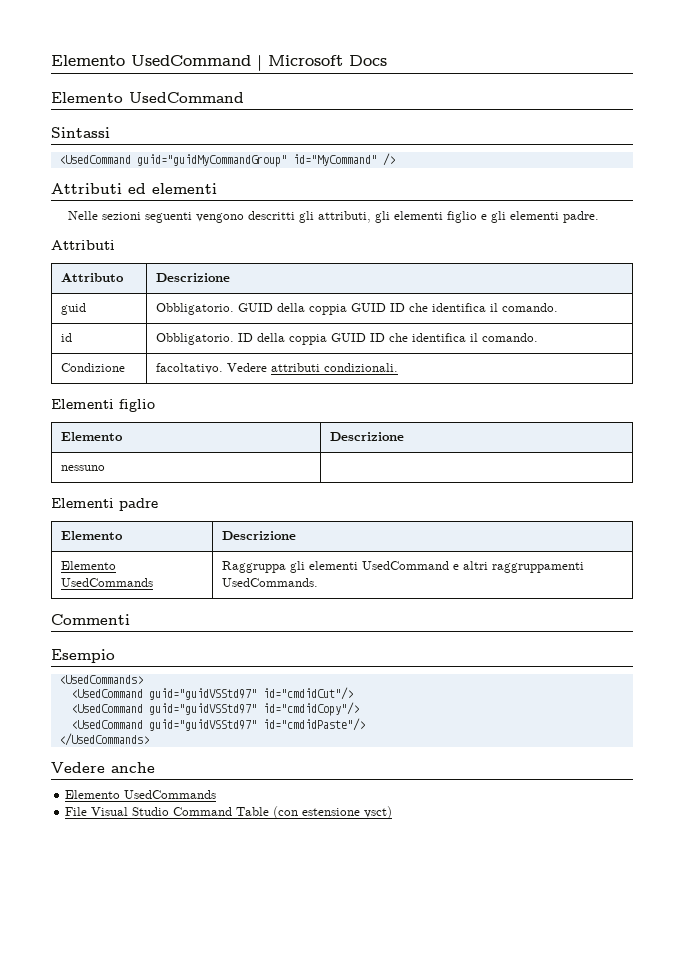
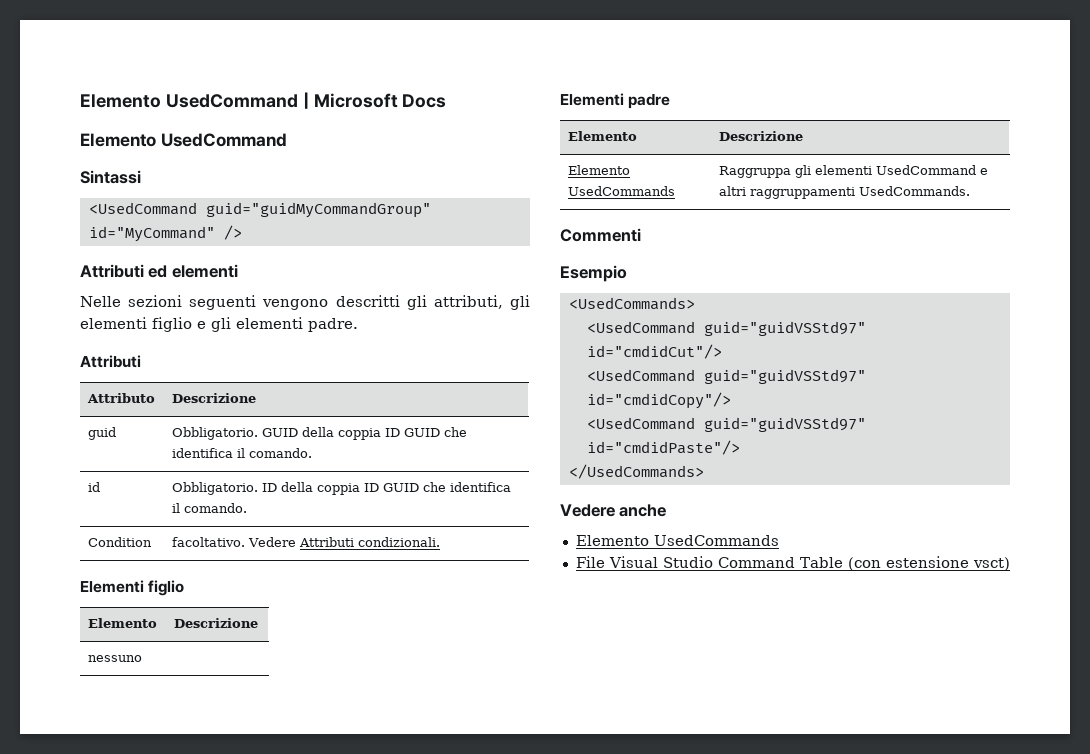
- guid | Obbligatorio. GUID della coppia GUID ID che identifica il comando.
+ guid | Obbligatorio. GUID della coppia ID GUID che identifica il comando.
- id | Obbligatorio. ID della coppia GUID ID che identifica il comando.
- Condizione | facoltativo. Vedere attributi condizionali.
+ id | Obbligatorio. ID della coppia ID GUID che identifica il comando.
+ Condition | facoltativo. Vedere Attributi condizionali.

